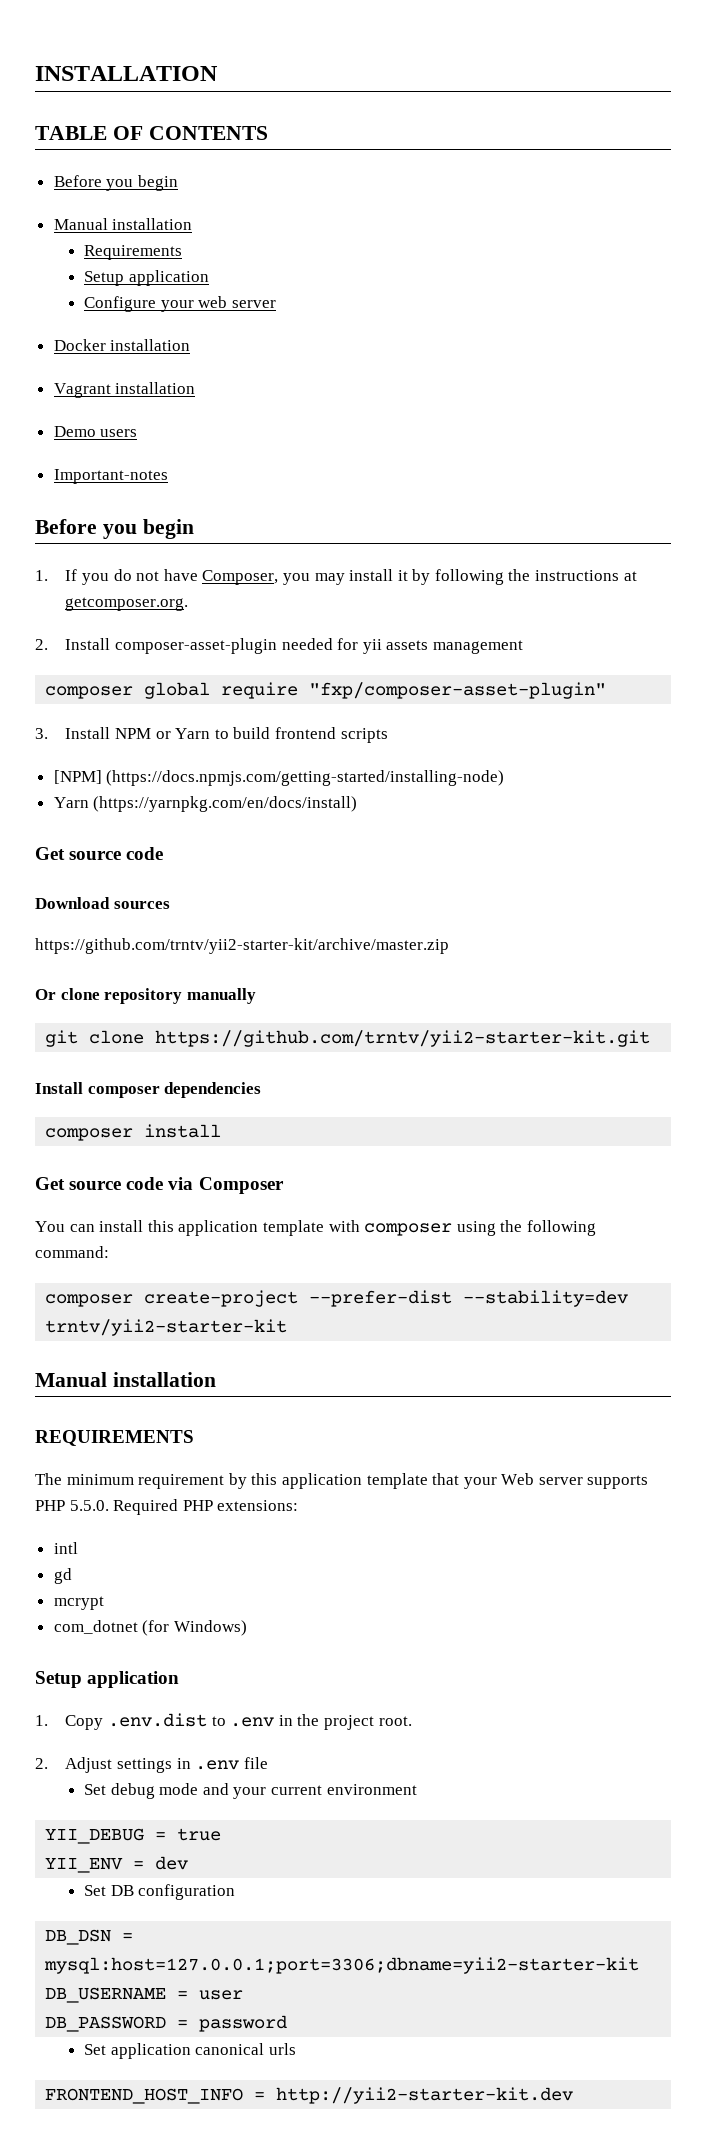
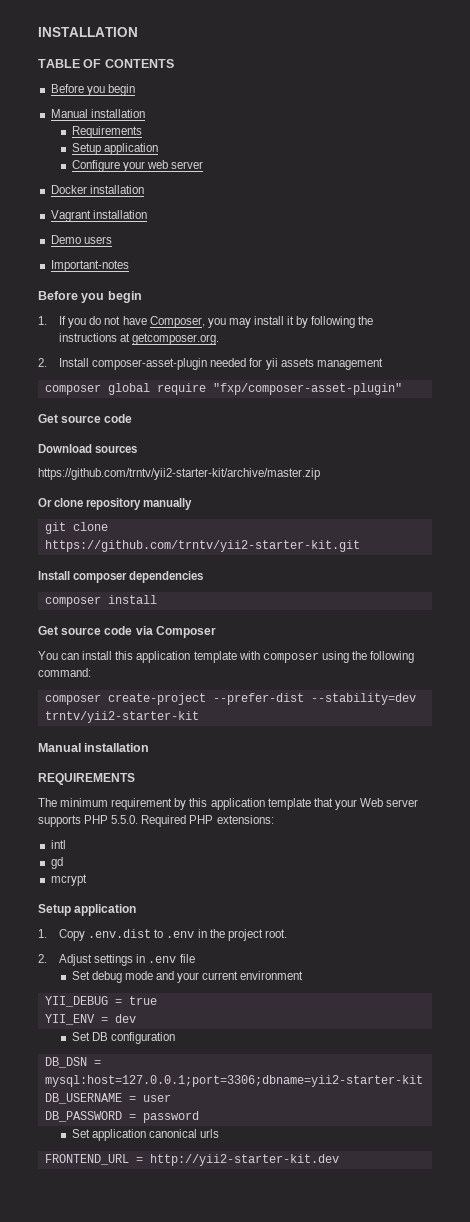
- 3. Install NPM or Yarn to build frontend scripts
- [NPM] (https://docs.npmjs.com/getting-started/installing-node)
- Yarn (https://yarnpkg.com/en/docs/install)
- com_dotnet (for Windows)
- FRONTEND_HOST_INFO = http://yii2-starter-kit.dev
+ FRONTEND_URL = http://yii2-starter-kit.dev

